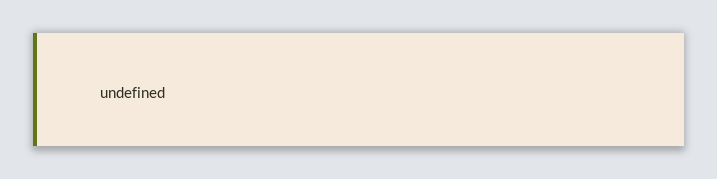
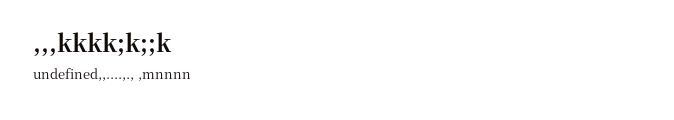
- undefined
+ ,,,kkkk;k;;k
+ undefined,,....,., ,mnnnn

